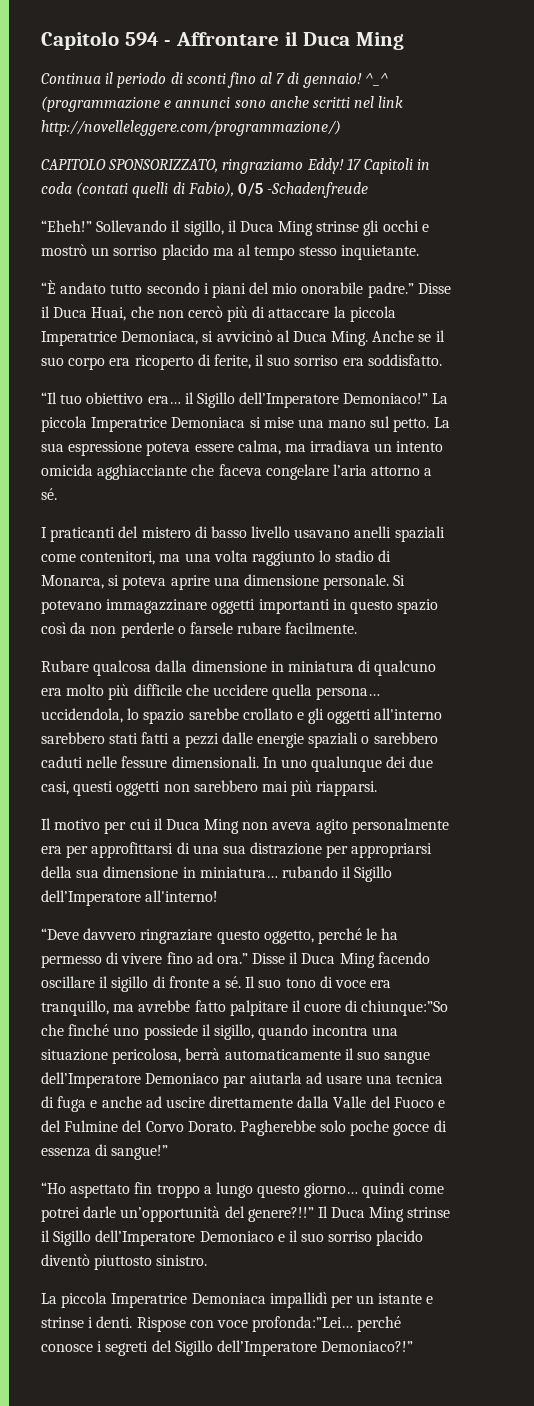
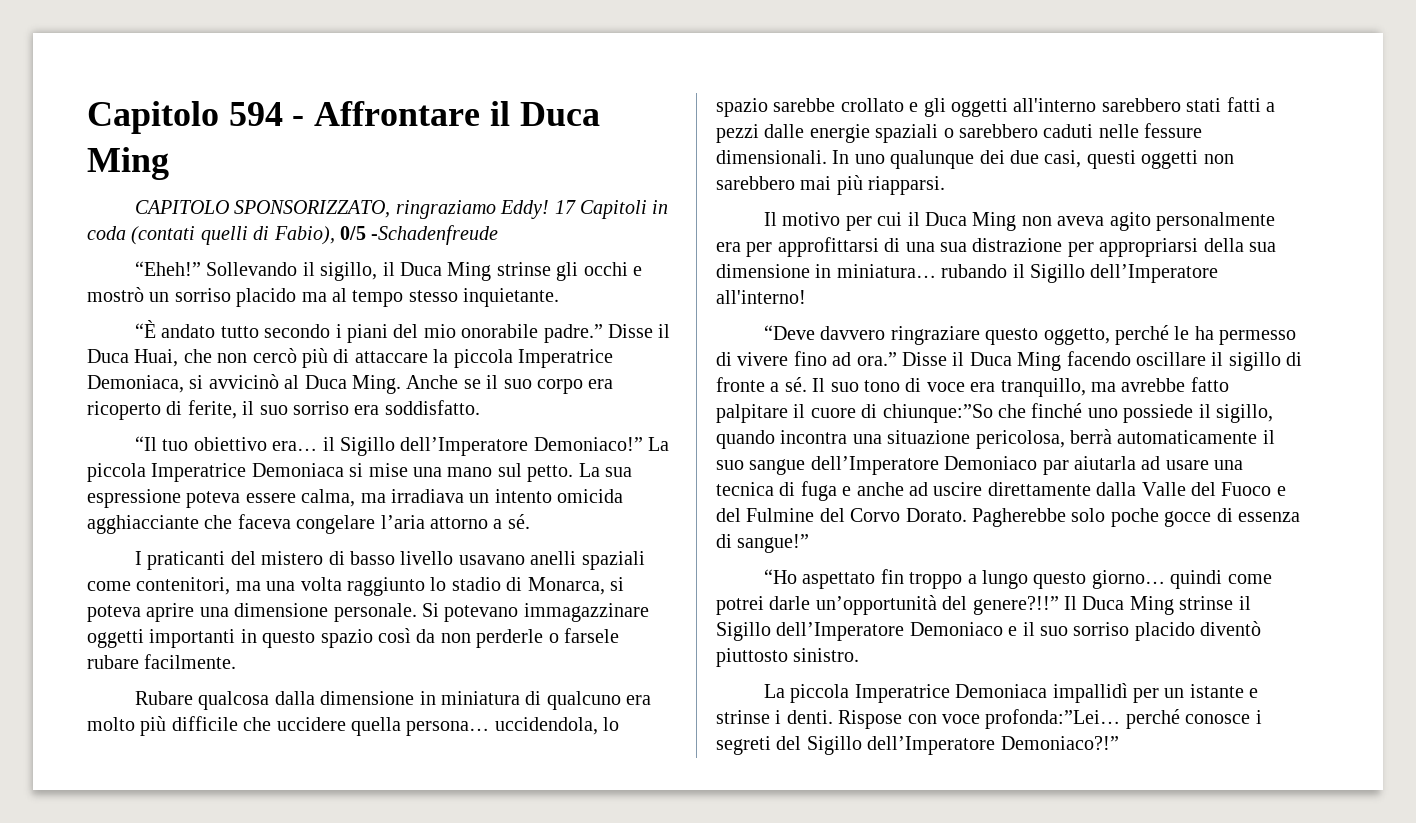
- Continua il periodo di sconti fino al 7 di gennaio! ^_^ (programmazione e annunci sono anche scritti nel link http://novelleleggere.com/programmazione/)

